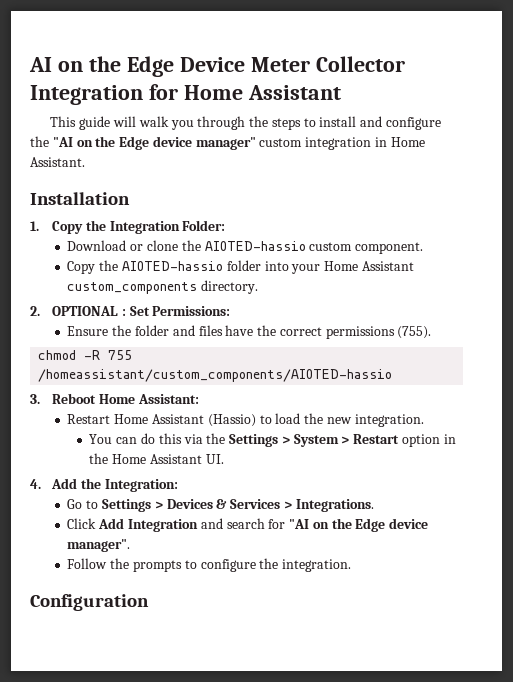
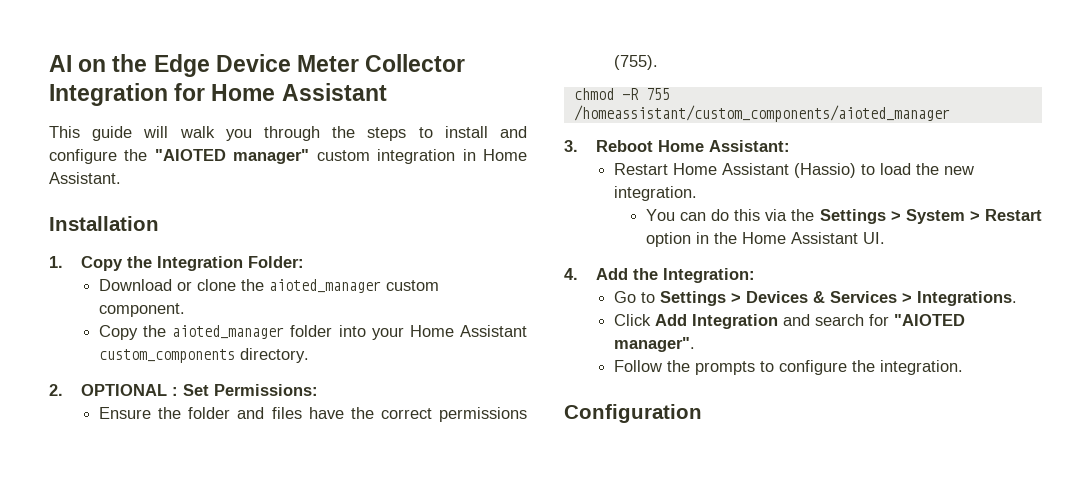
- This guide will walk you through the steps to install and configure the "AI on the Edge device manager" custom integration in Home Assistant.
+ This guide will walk you through the steps to install and configure the "AIOTED manager" custom integration in Home Assistant.
- Download or clone the AIOTED-hassio custom component.
+ Download or clone the aioted_manager custom component.
- Copy the AIOTED-hassio folder into your Home Assistant custom_components directory.
+ Copy the aioted_manager folder into your Home Assistant custom_components directory.
- chmod -R 755 /homeassistant/custom_components/AIOTED-hassio
+ chmod -R 755 /homeassistant/custom_components/aioted_manager
- Click Add Integration and search for "AI on the Edge device manager".
+ Click Add Integration and search for "AIOTED manager".

